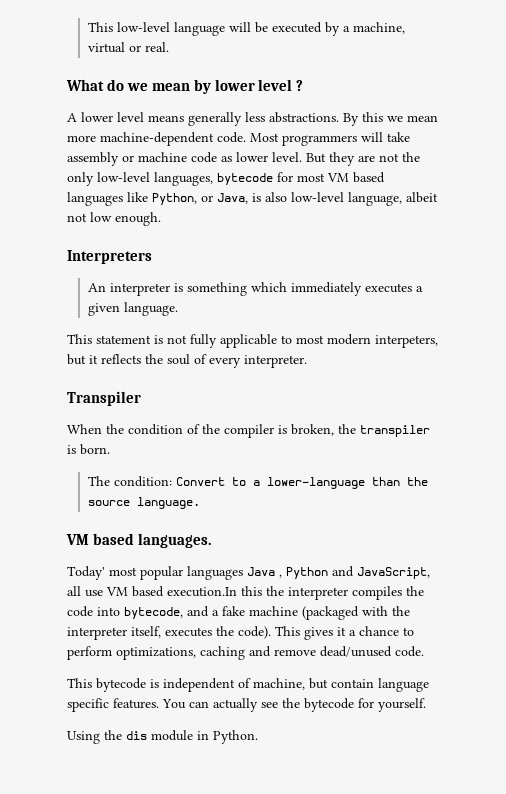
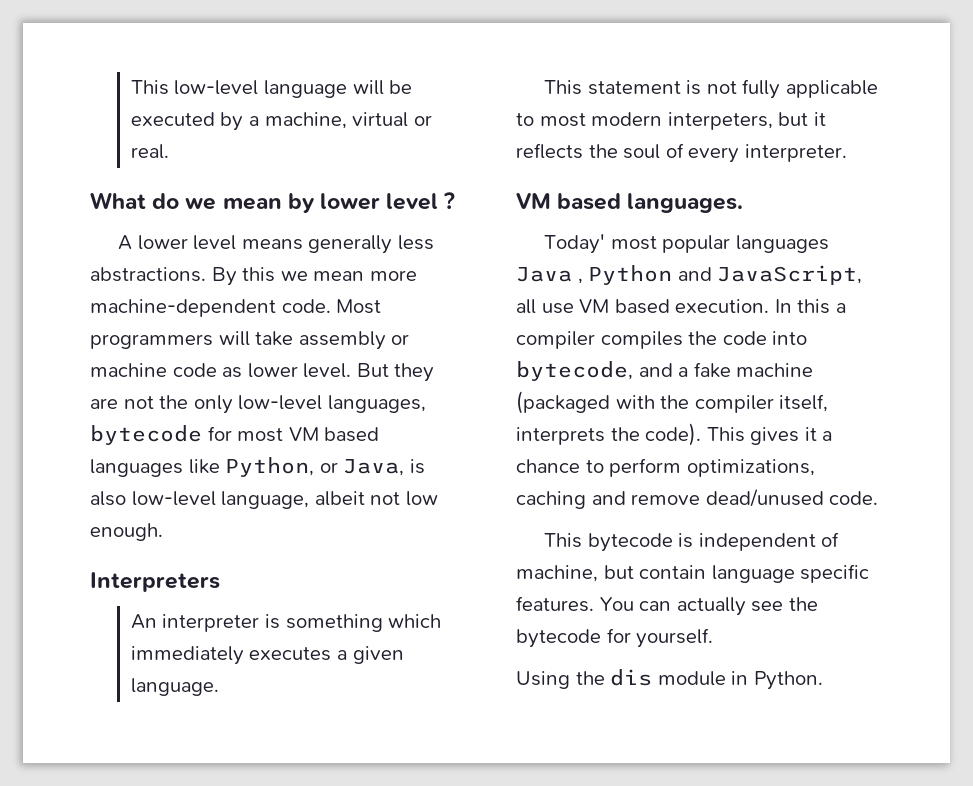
- Transpiler
- When the condition of the compiler is broken, the transpiler is born.
- The condition: Convert to a lower-language than the source language.
- Today' most popular languages Java , Python and JavaScript, all use VM based execution.In this the interpreter compiles the code into bytecode, and a fake machine (packaged with the interpreter itself, executes the code).
+ Today' most popular languages Java , Python and JavaScript, all use VM based execution. In this a compiler compiles the code into bytecode, and a fake machine (packaged with the compiler itself, interprets the code).

